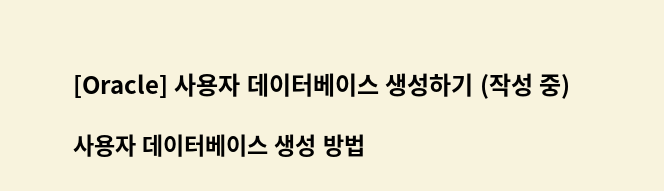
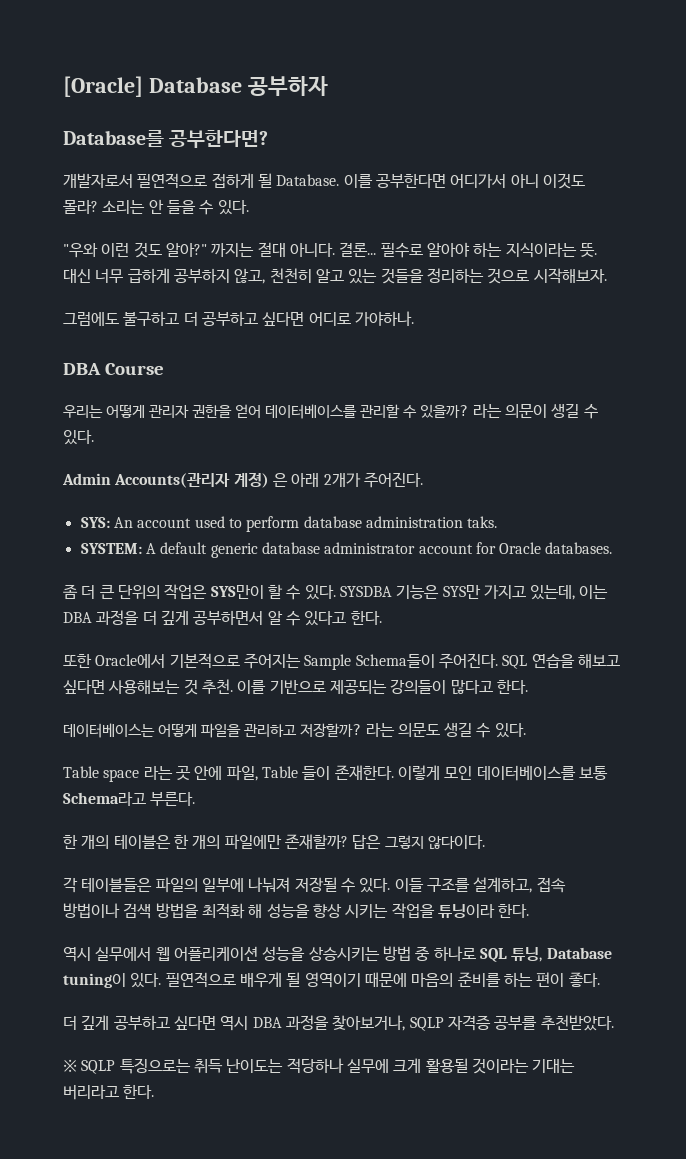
- [Oracle] 사용자 데이터베이스 생성하기 (작성 중)
- 사용자 데이터베이스 생성 방법
+ [Oracle] Database 공부하자
+ Database를 공부한다면?
+ 개발자로서 필연적으로 접하게 될 Database. 이를 공부한다면 어디가서 아니 이것도 몰라? 소리는 안 들을 수 있다.
+ "우와 이런 것도 알아?" 까지는 절대 아니다. 결론... 필수로 알아야 하는 지식이라는 뜻. 대신 너무 급하게 공부하지 않고, 천천히 알고 있는 것들을 정리하는 것으로 시작해보자.
+ 그럼에도 불구하고 더 공부하고 싶다면 어디로 가야하나.
+ DBA Course
+ 우리는 어떻게 관리자 권한을 얻어 데이터베이스를 관리할 수 있을까? 라는 의문이 생길 수 있다.
+ Admin Accounts(관리자 계졍) 은 아래 2개가 주어진다.
+ SYS: An account used to perform database administration taks.
+ SYSTEM: A default generic database administrator account for Oracle databases.
+ 좀 더 큰 단위의 작업은 SYS만이 할 수 있다. SYSDBA 기능은 SYS만 가지고 있는데, 이는 DBA 과정을 더 깊게 공부하면서 알 수 있다고 한다.
+ 또한 Oracle에서 기본적으로 주어지는 Sample Schema들이 주어진다. SQL 연습을 해보고 싶다면 사용해보는 것 추천. 이를 기반으로 제공되는 강의들이 많다고 한다.
+ 데이터베이스는 어떻게 파일을 관리하고 저장할까? 라는 의문도 생길 수 있다.
+ Table space 라는 곳 안에 파일, Table 들이 존재한다. 이렇게 모인 데이터베이스를 보통 Schema라고 부른다.
+ 한 개의 테이블은 한 개의 파일에만 존재할까? 답은 그렇지 않다이다.
+ 각 테이블들은 파일의 일부에 나눠져 저장될 수 있다. 이들 구조를 설계하고, 접속 방법이나 검색 방법을 최적화 해 성능을 향상 시키는 작업을 튜닝이라 한다.
+ 역시 실무에서 웹 어플리케이션 성능을 상승시키는 방법 중 하나로 SQL 튜닝, Database tuning이 있다. 필연적으로 배우게 될 영역이기 때문에 마음의 준비를 하는 편이 좋다.
+ 더 깊게 공부하고 싶다면 역시 DBA 과정을 찾아보거나, SQLP 자격증 공부를 추천받았다.
+ ※ SQLP 특징으로는 취득 난이도는 적당하나 실무에 크게 활용될 것이라는 기대는 버리라고 한다.

